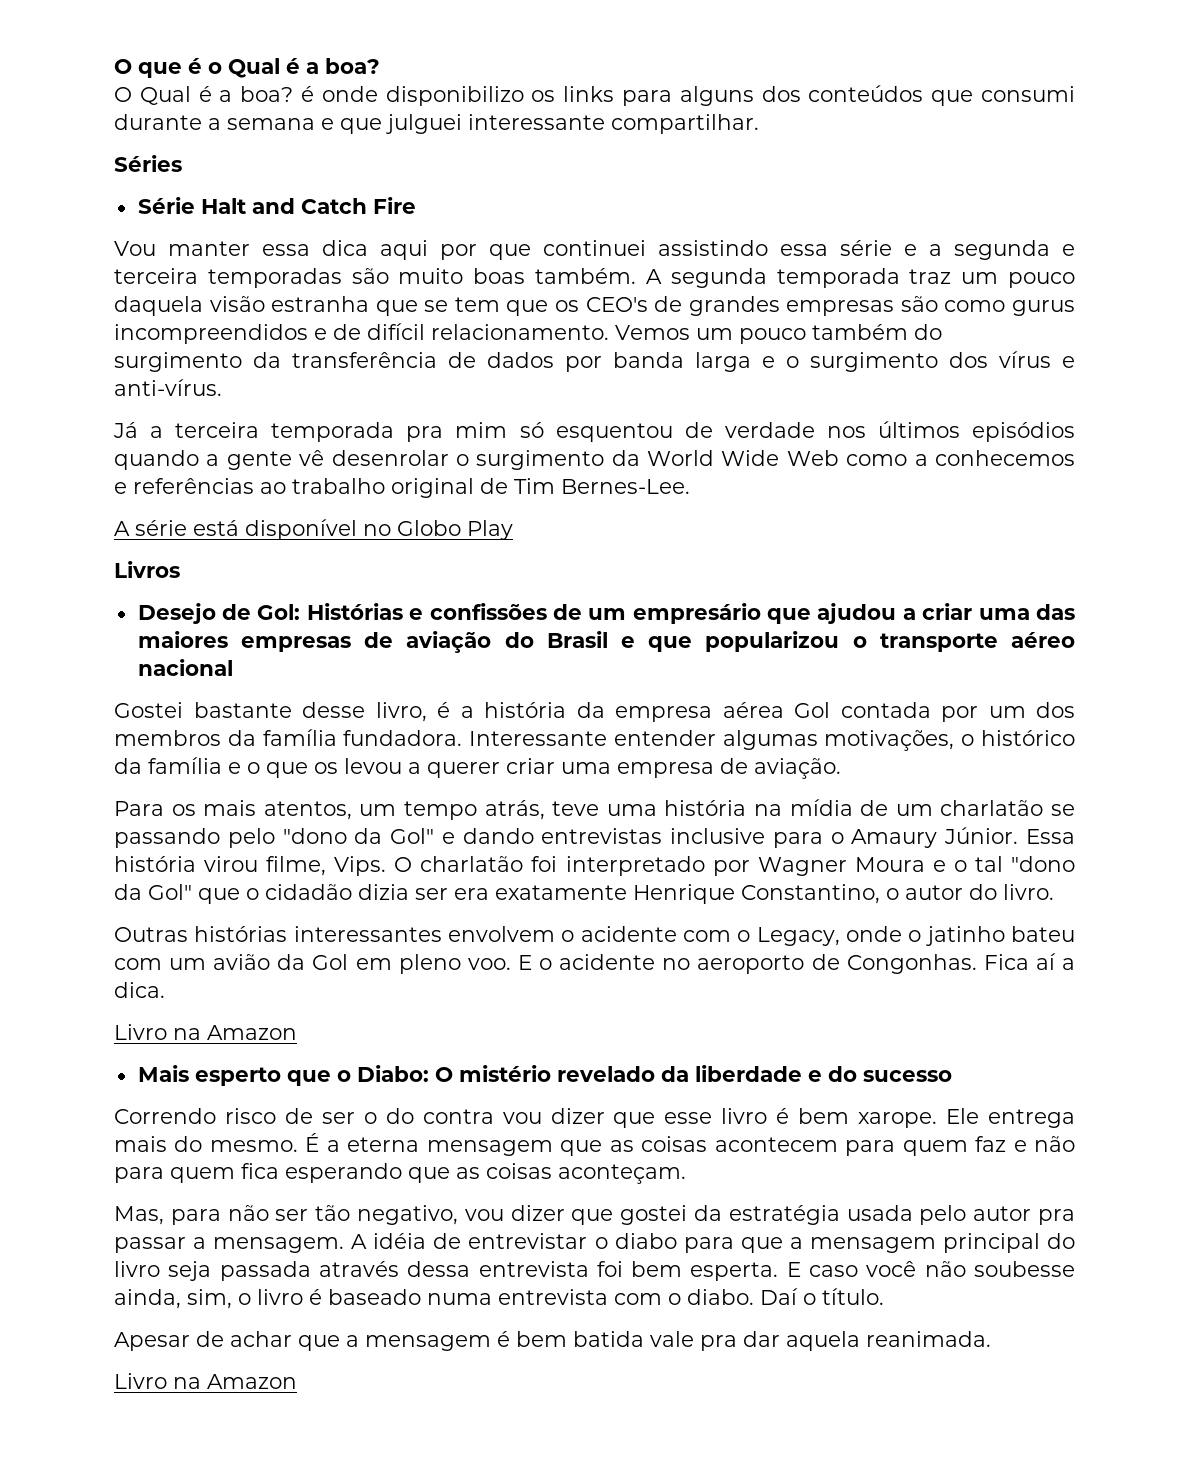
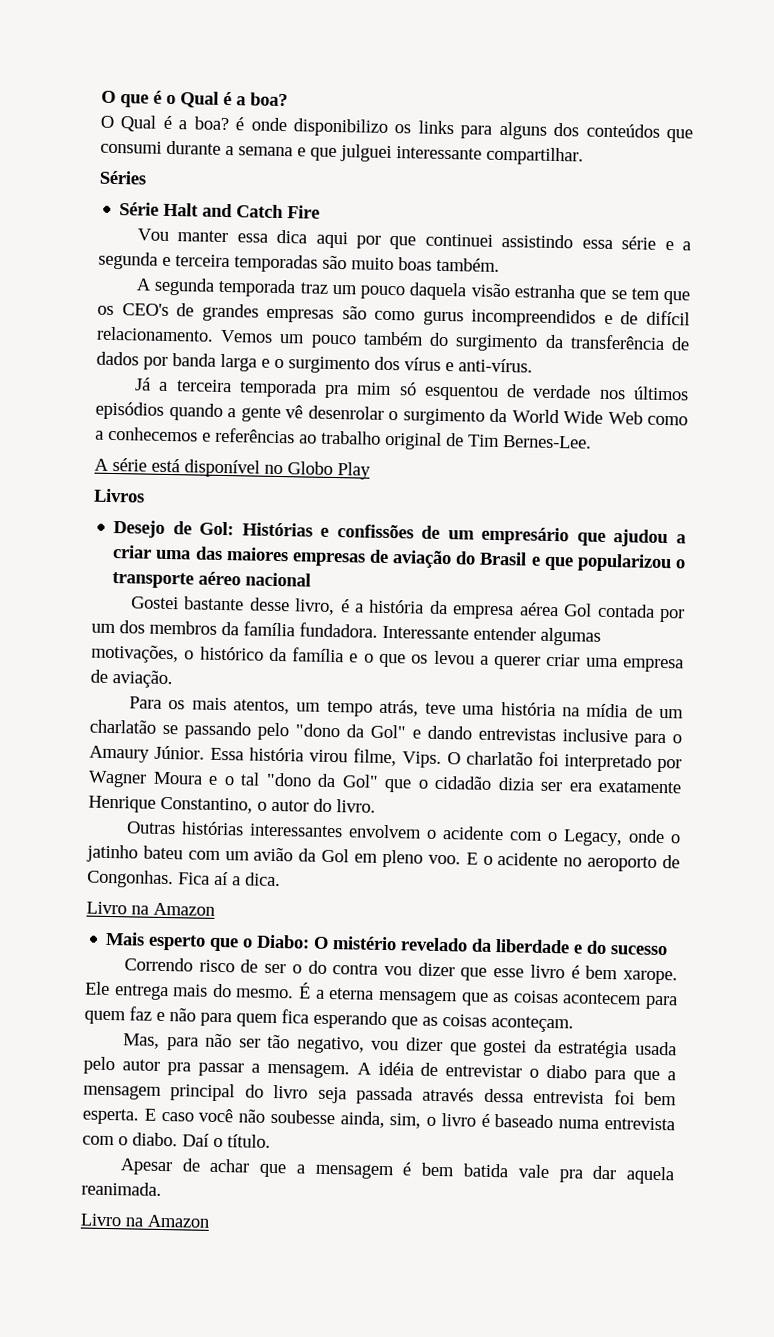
- Vou manter essa dica aqui por que continuei assistindo essa série e a segunda e terceira temporadas são muito boas também. A segunda temporada traz um pouco daquela visão estranha que se tem que os CEO's de grandes empresas são como gurus incompreendidos e de difícil relacionamento.
+ Vou manter essa dica aqui por que continuei assistindo essa série e a segunda e terceira temporadas são muito boas também.
+ A segunda temporada traz um pouco daquela visão estranha que se tem que os CEO's de grandes empresas são como gurus incompreendidos e de difícil relacionamento.

